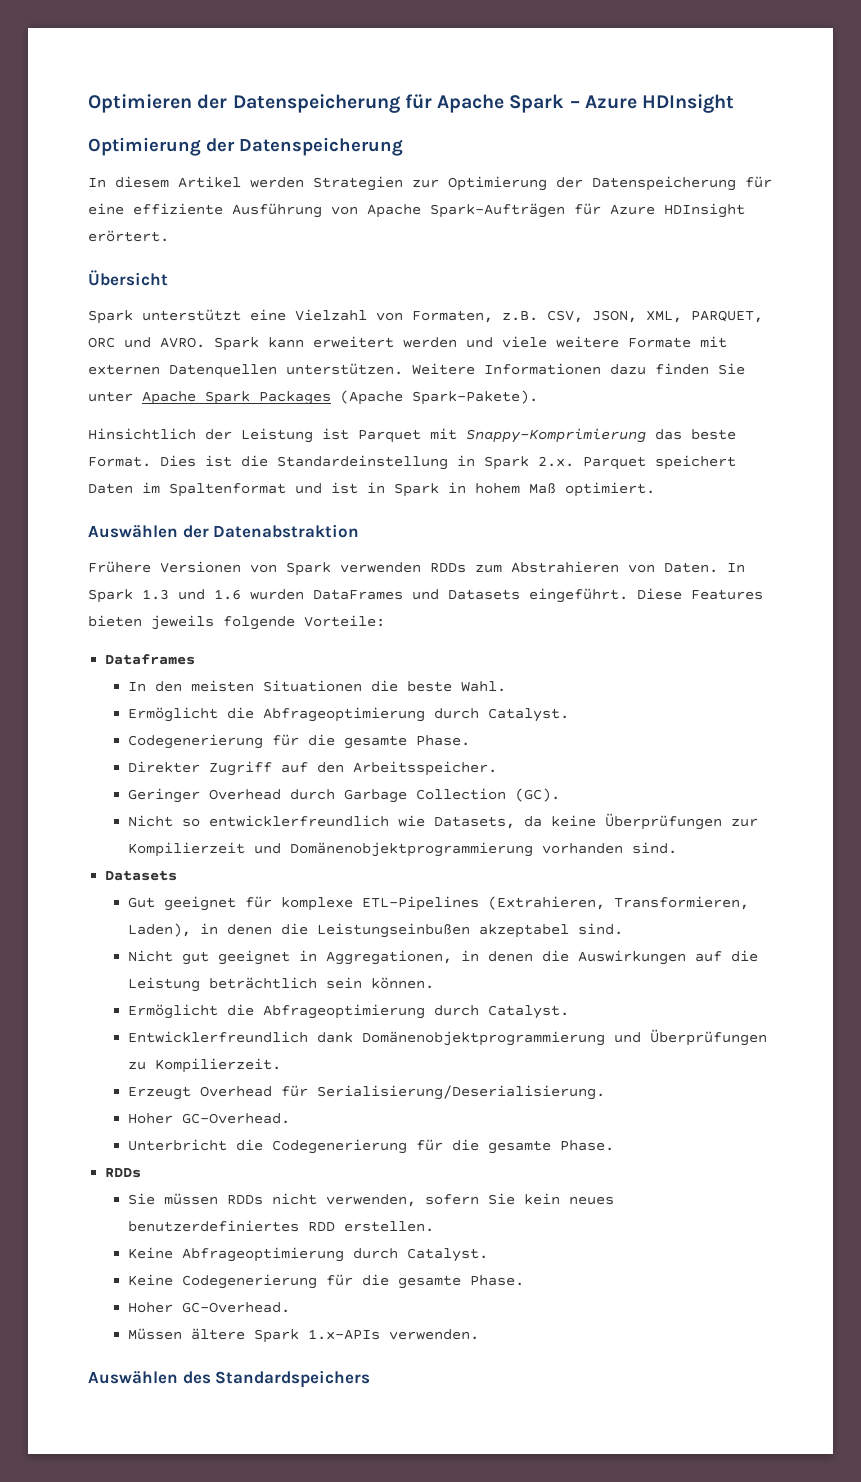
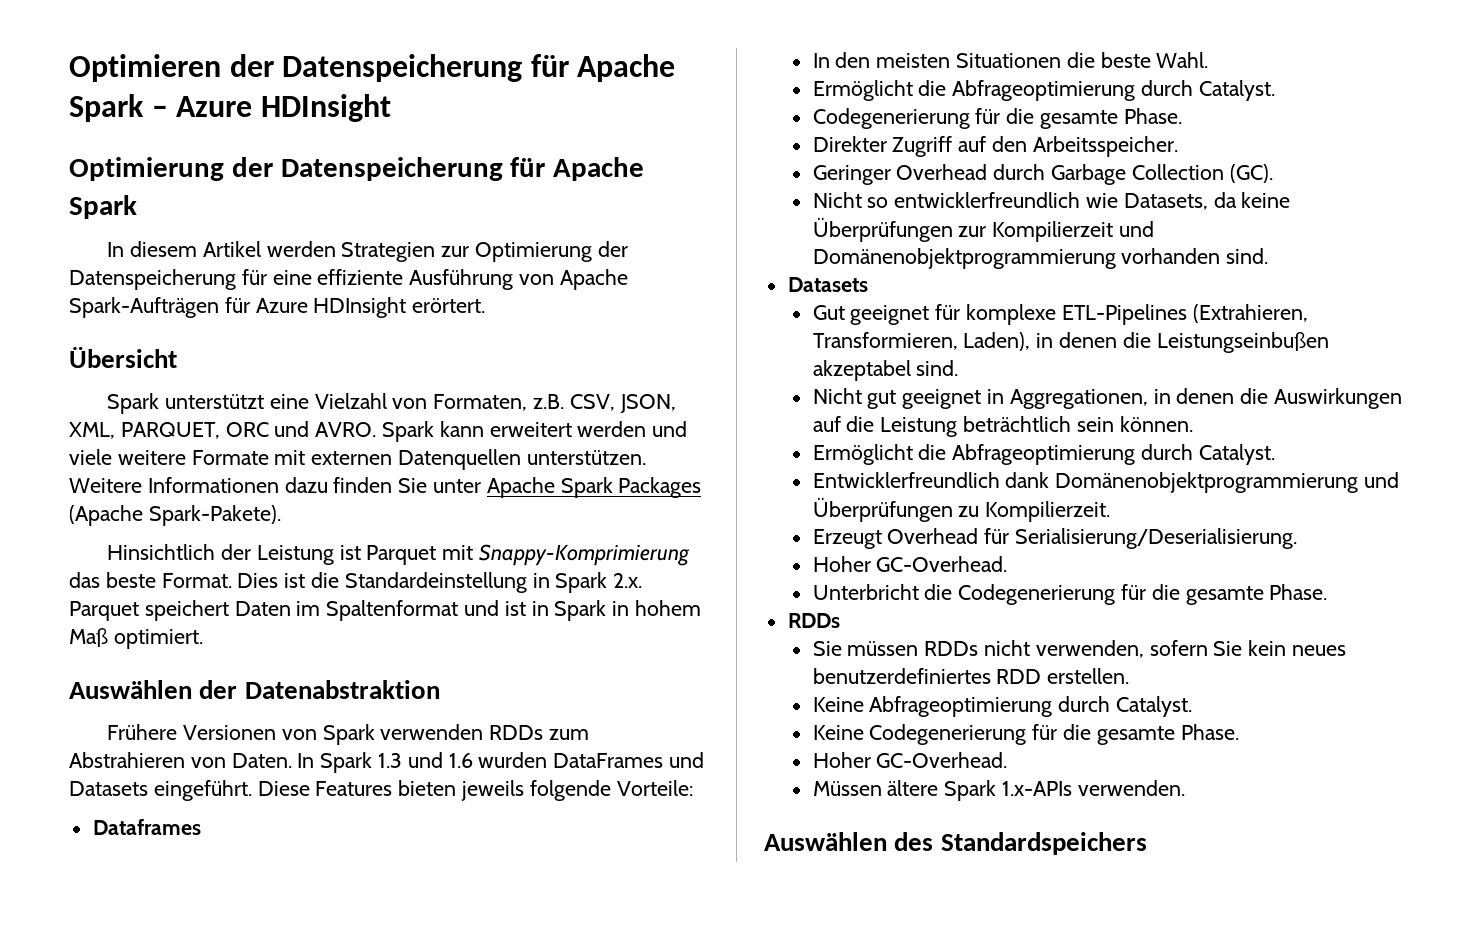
  Optimieren der Datenspeicherung für Apache Spark – Azure HDInsight
- Optimierung der Datenspeicherung
+ Optimierung der Datenspeicherung für Apache Spark

